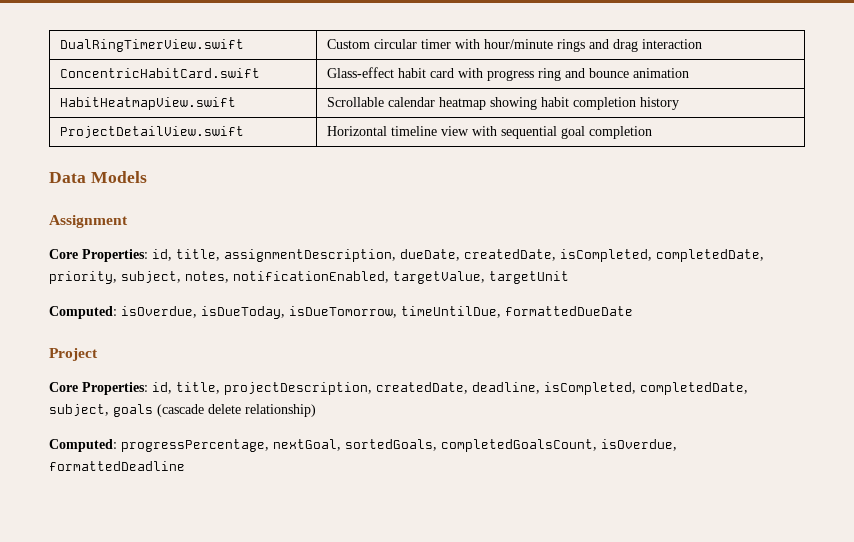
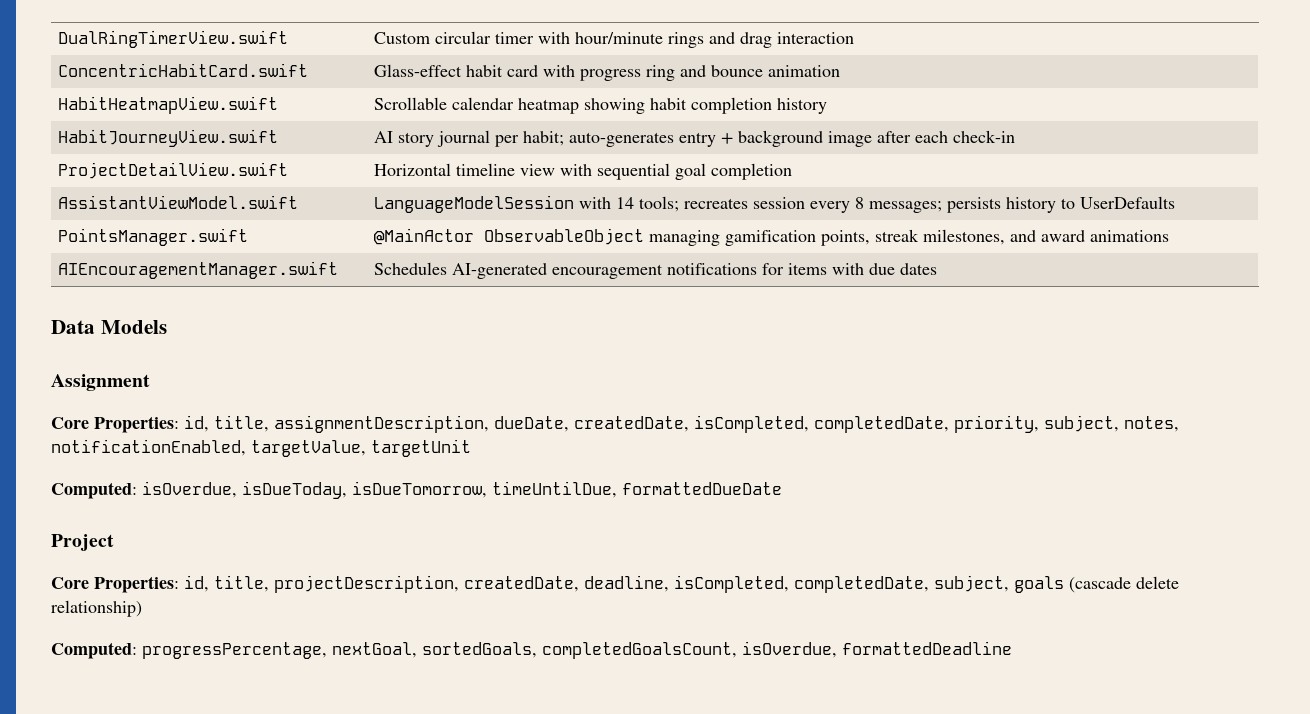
+ HabitJourneyView.swift | AI story journal per habit; auto-generates entry + background image after each check-in
+ AssistantViewModel.swift | LanguageModelSession with 14 tools; recreates session every 8 messages; persists history to UserDefaults
+ PointsManager.swift | @MainActor ObservableObject managing gamification points, streak milestones, and award animations
+ AIEncouragementManager.swift | Schedules AI-generated encouragement notifications for items with due dates

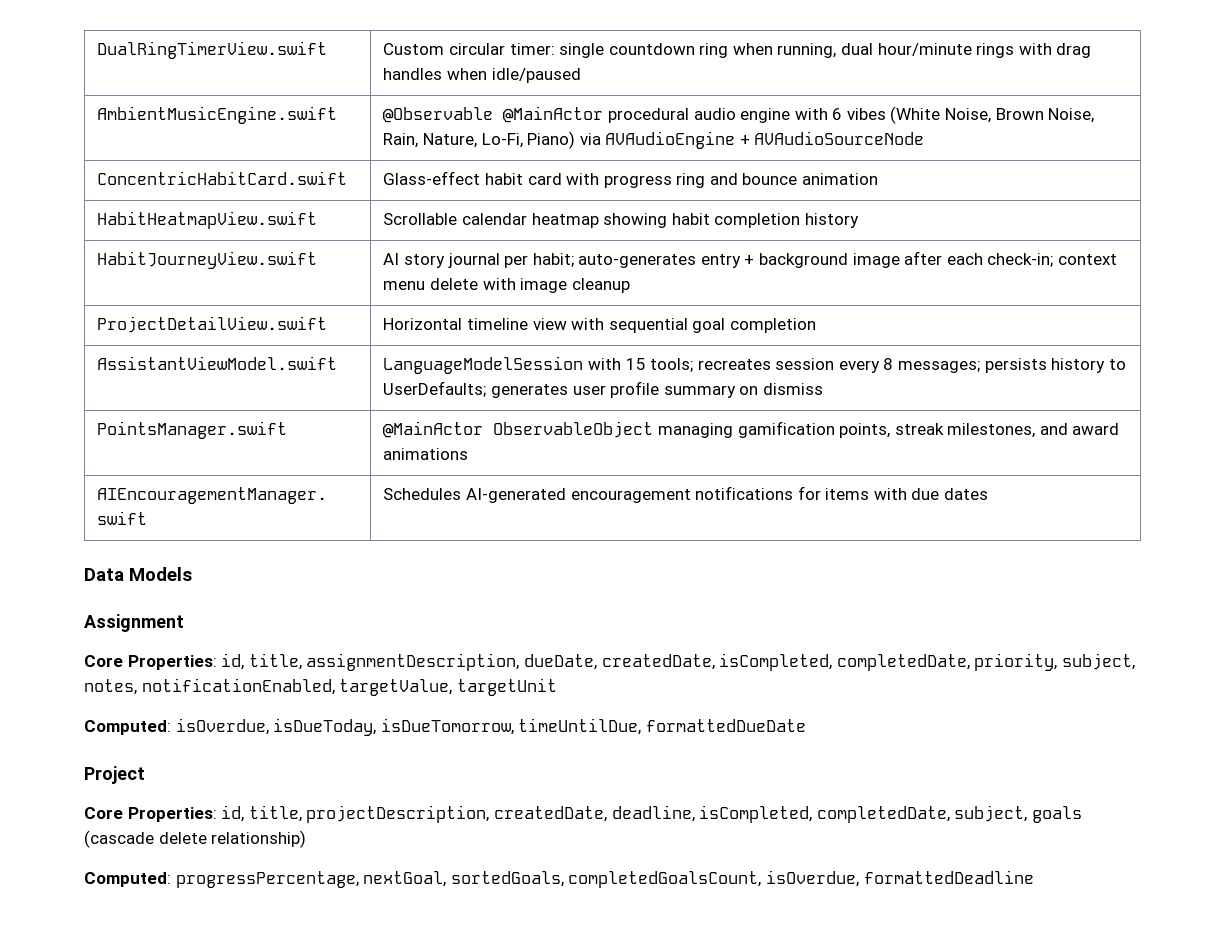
- DualRingTimerView.swift | Custom circular timer with hour/minute rings and drag interaction
+ DualRingTimerView.swift | Custom circular timer: single countdown ring when running, dual hour/minute rings with drag handles when idle/paused
+ AmbientMusicEngine.swift | @Observable @MainActor procedural audio engine with 6 vibes (White Noise, Brown Noise, Rain, Nature, Lo-Fi, Piano) via AVAudioEngine + AVAudioSourceNode
- HabitJourneyView.swift | AI story journal per habit; auto-generates entry + background image after each check-in
+ HabitJourneyView.swift | AI story journal per habit; auto-generates entry + background image after each check-in; context menu delete with image cleanup
- AssistantViewModel.swift | LanguageModelSession with 14 tools; recreates session every 8 messages; persists history to UserDefaults
+ AssistantViewModel.swift | LanguageModelSession with 15 tools; recreates session every 8 messages; persists history to UserDefaults; generates user profile summary on dismiss

